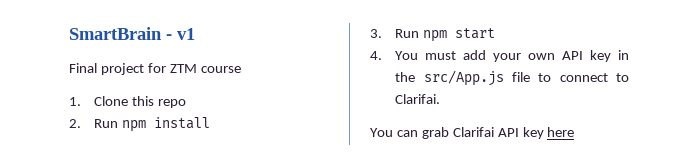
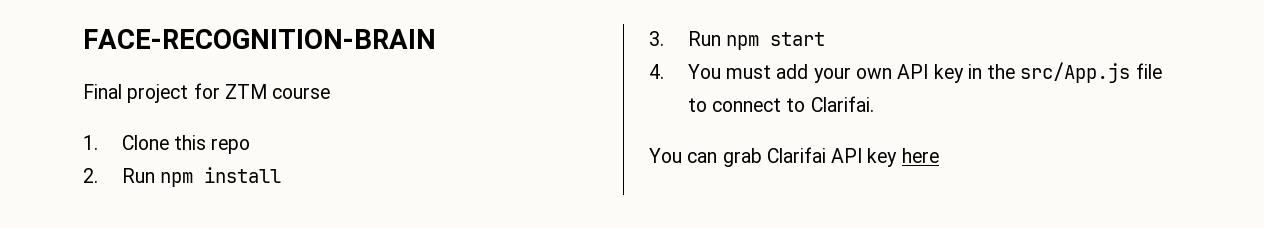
- SmartBrain - v1
+ FACE-RECOGNITION-BRAIN

